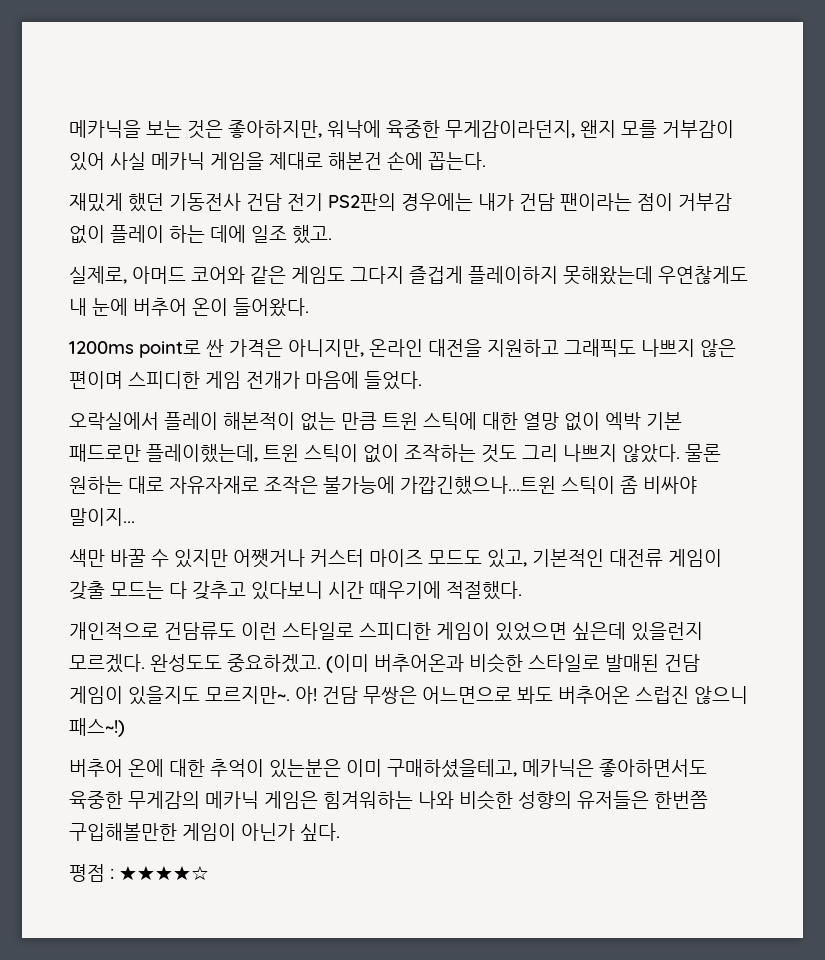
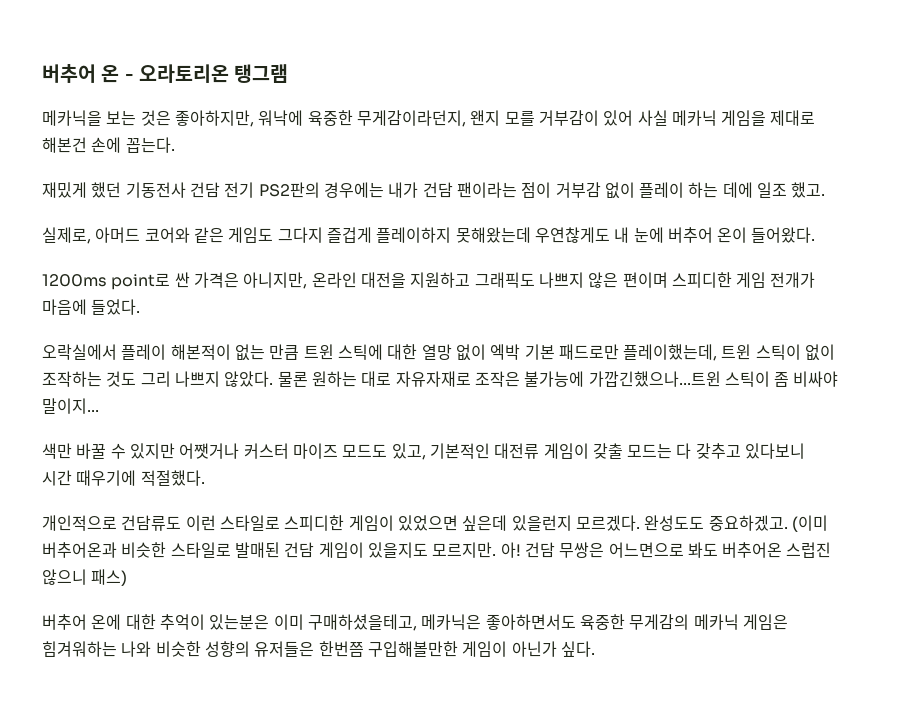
+ 버추어 온 - 오라토리온 탱그램
- (이미 버추어온과 비슷한 스타일로 발매된 건담 게임이 있을지도 모르지만~.
+ (이미 버추어온과 비슷한 스타일로 발매된 건담 게임이 있을지도 모르지만.
- 건담 무쌍은 어느면으로 봐도 버추어온 스럽진 않으니 패스~!)
+ 건담 무쌍은 어느면으로 봐도 버추어온 스럽진 않으니 패스)
- 평점 : ★★★★☆

